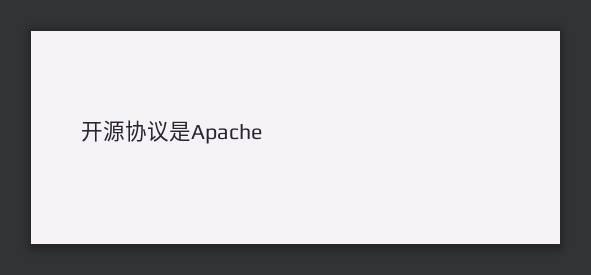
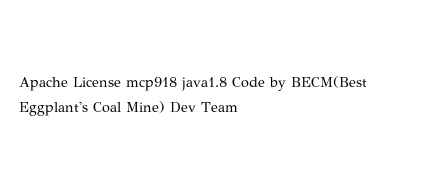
- 开源协议是Apache
+ Apache License mcp918 java1.8 Code by BECM(Best Eggplant's Coal Mine) Dev Team

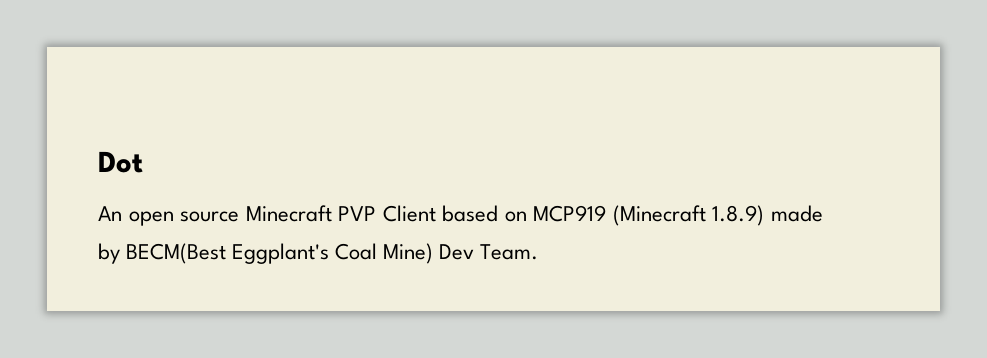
- Apache License mcp918 java1.8 Code by BECM(Best Eggplant's Coal Mine) Dev Team
+ Dot
+ An open source Minecraft PVP Client based on MCP919 (Minecraft 1.8.9) made by BECM(Best Eggplant's Coal Mine) Dev Team.

